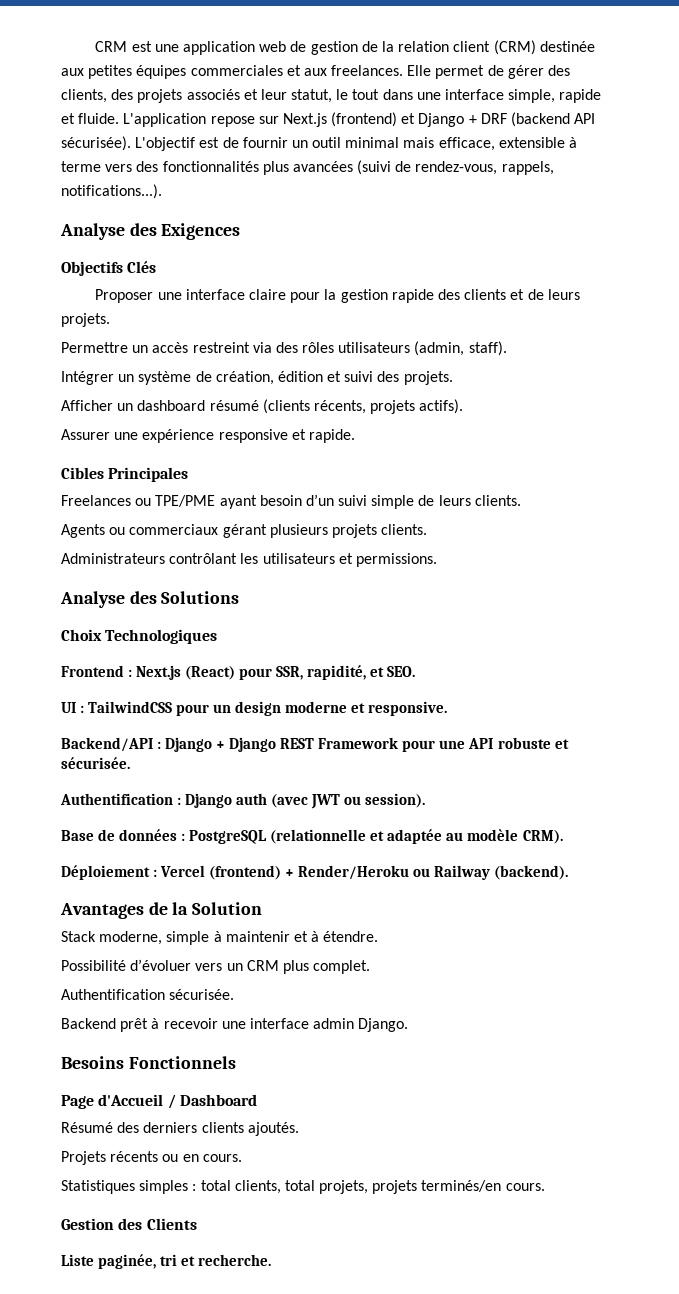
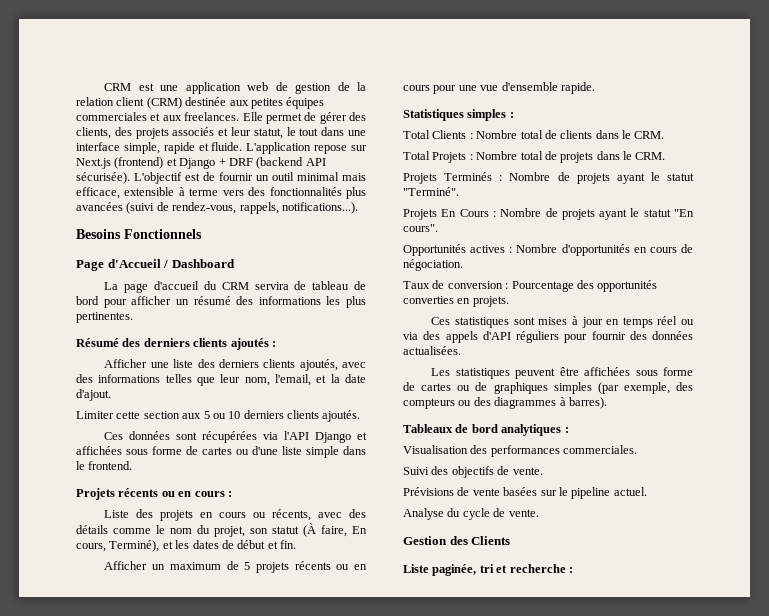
- Analyse des Exigences
- Objectifs Clés
- Proposer une interface claire pour la gestion rapide des clients et de leurs projets.
- Permettre un accès restreint via des rôles utilisateurs (admin, staff).
- Intégrer un système de création, édition et suivi des projets.
- Afficher un dashboard résumé (clients récents, projets actifs).
- Assurer une expérience responsive et rapide.
- Cibles Principales
- Freelances ou TPE/PME ayant besoin d’un suivi simple de leurs clients.
- Agents ou commerciaux gérant plusieurs projets clients.
- Administrateurs contrôlant les utilisateurs et permissions.
- Analyse des Solutions
- Choix Technologiques
- Frontend : Next.js (React) pour SSR, rapidité, et SEO.
- UI : TailwindCSS pour un design moderne et responsive.
- Backend/API : Django + Django REST Framework pour une API robuste et sécurisée.
- Authentification : Django auth (avec JWT ou session).
- Base de données : PostgreSQL (relationnelle et adaptée au modèle CRM).
- Déploiement : Vercel (frontend) + Render/Heroku ou Railway (backend).
- Avantages de la Solution
- Stack moderne, simple à maintenir et à étendre.
- Possibilité d’évoluer vers un CRM plus complet.
- Authentification sécurisée.
- Backend prêt à recevoir une interface admin Django.
- Résumé des derniers clients ajoutés.
- Projets récents ou en cours.
- Statistiques simples : total clients, total projets, projets terminés/en cours.
+ La page d'accueil du CRM servira de tableau de bord pour afficher un résumé des informations les plus pertinentes.
+ Résumé des derniers clients ajoutés :
+ Afficher une liste des derniers clients ajoutés, avec des informations telles que leur nom, l'email, et la date d'ajout.
+ Limiter cette section aux 5 ou 10 derniers clients ajoutés.
+ Ces données sont récupérées via l'API Django et affichées sous forme de cartes ou d'une liste simple dans le frontend.
+ Projets récents ou en cours :
+ Liste des projets en cours ou récents, avec des détails comme le nom du projet, son statut (À faire, En cours, Terminé), et les dates de début et fin.
+ Afficher un maximum de 5 projets récents ou en cours pour une vue d'ensemble rapide.
+ Statistiques simples :
+ Total Clients : Nombre total de clients dans le CRM.
+ Total Projets : Nombre total de projets dans le CRM.
+ Projets Terminés : Nombre de projets ayant le statut "Terminé".
+ Projets En Cours : Nombre de projets ayant le statut "En cours".
+ Opportunités actives : Nombre d'opportunités en cours de négociation.
+ Taux de conversion : Pourcentage des opportunités converties en projets.
+ Ces statistiques sont mises à jour en temps réel ou via des appels d'API réguliers pour fournir des données actualisées.
+ Les statistiques peuvent être affichées sous forme de cartes ou de graphiques simples (par exemple, des compteurs ou des diagrammes à barres).
+ Tableaux de bord analytiques :
+ Visualisation des performances commerciales.
+ Suivi des objectifs de vente.
+ Prévisions de vente basées sur le pipeline actuel.
+ Analyse du cycle de vente.
- Liste paginée, tri et recherche.
+ Liste paginée, tri et recherche :

